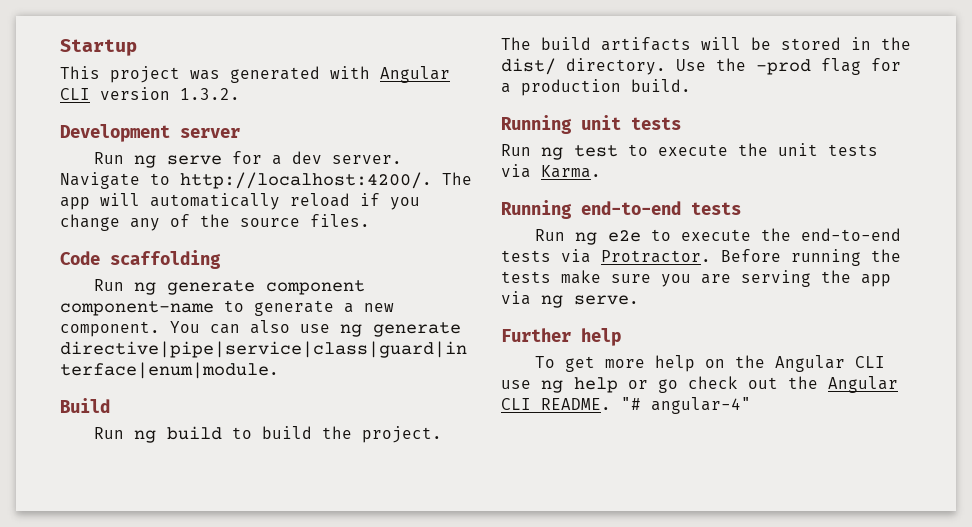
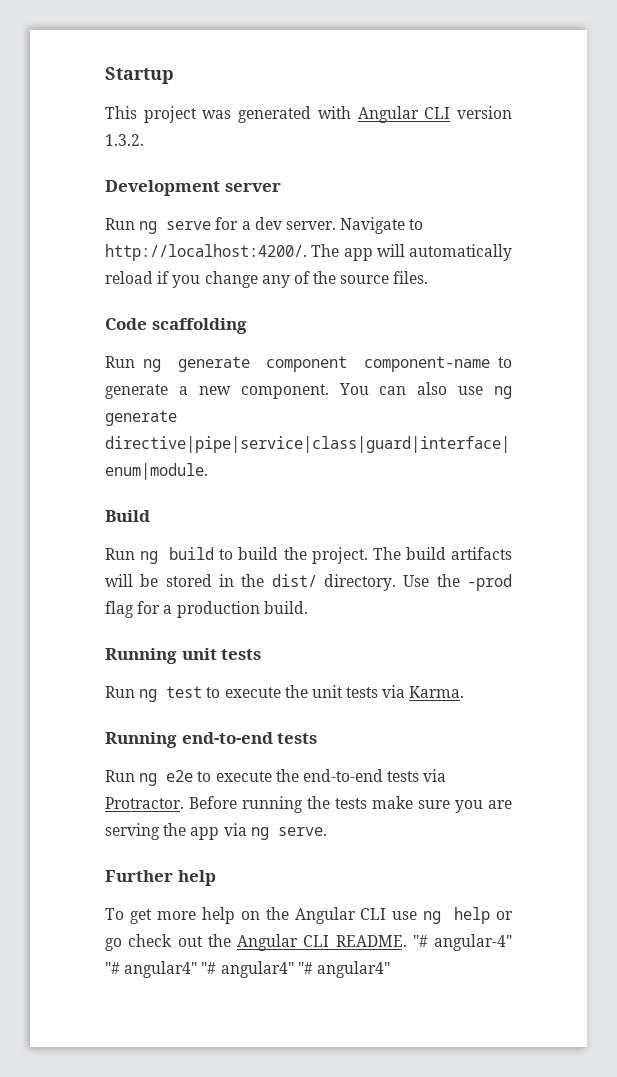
- "# angular-4"
+ "# angular-4" "# angular4" "# angular4" "# angular4"

